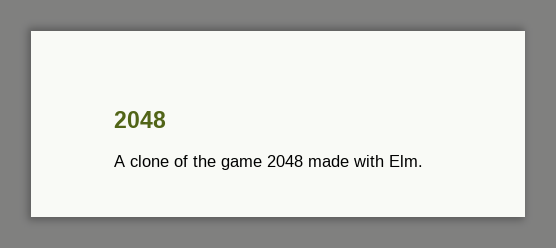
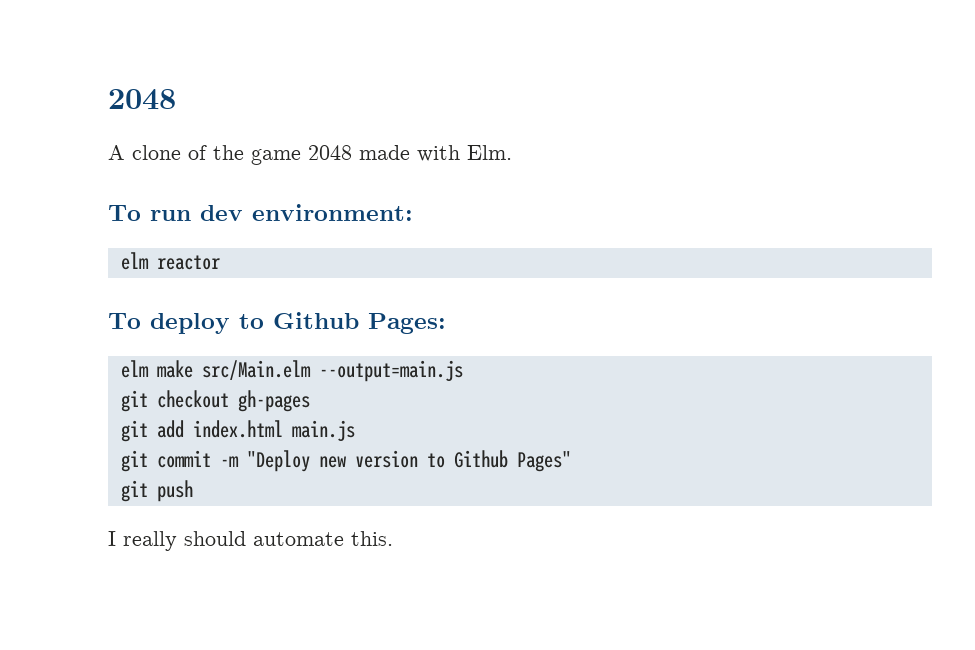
+ To run dev environment:
+ elm reactor
+ To deploy to Github Pages:
+ elm make src/Main.elm --output=main.js
+ git checkout gh-pages
+ git add index.html main.js
+ git commit -m "Deploy new version to Github Pages"
+ git push
+ I really should automate this.

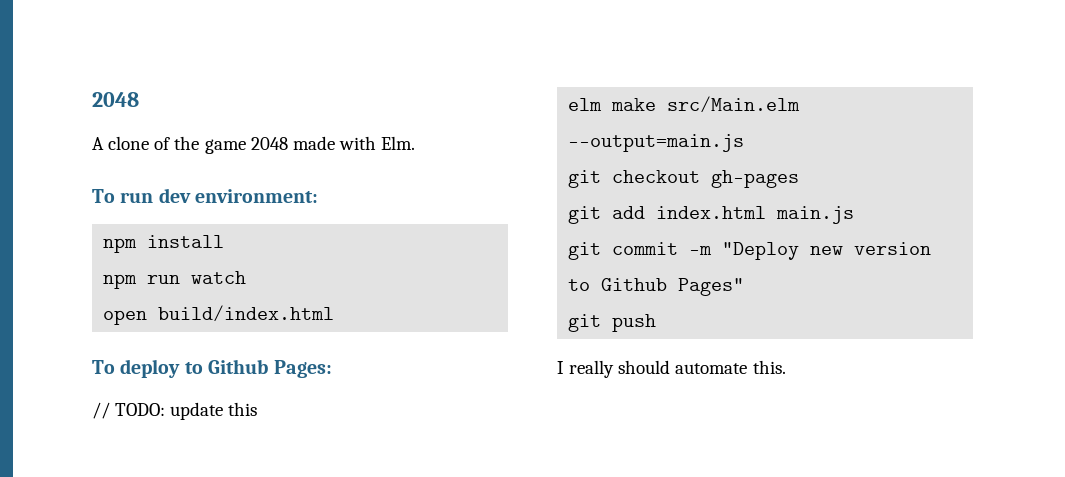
- elm reactor
+ npm install
+ npm run watch
+ open build/index.html
+ // TODO: update this

